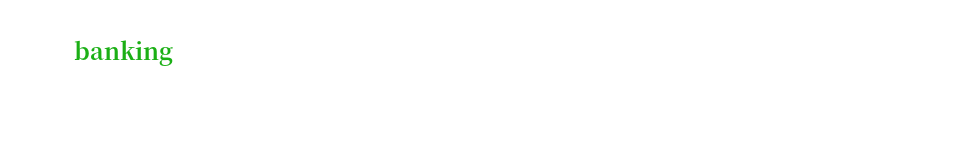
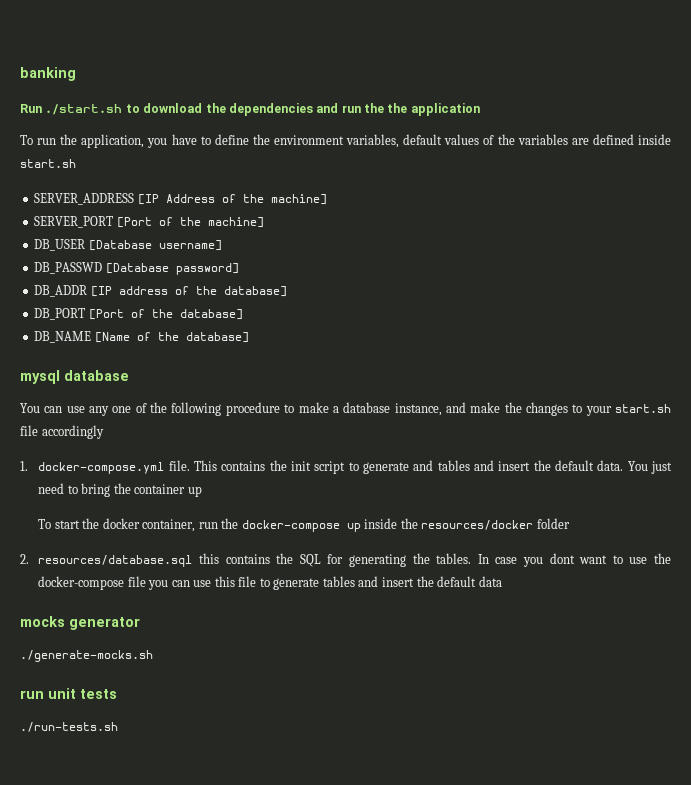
+ Run ./start.sh to download the dependencies and run the the application
+ To run the application, you have to define the environment variables, default values of the variables are defined inside start.sh
+ SERVER_ADDRESS [IP Address of the machine]
+ SERVER_PORT [Port of the machine]
+ DB_USER [Database username]
+ DB_PASSWD [Database password]
+ DB_ADDR [IP address of the database]
+ DB_PORT [Port of the database]
+ DB_NAME [Name of the database]
+ mysql database
+ You can use any one of the following procedure to make a database instance, and make the changes to your start.sh file accordingly
+ 1. docker-compose.yml file. This contains the init script to generate and tables and insert the default data. You just need to bring the container up
+ To start the docker container, run the docker-compose up inside the resources/docker folder
+ 2. resources/database.sql this contains the SQL for generating the tables. In case you dont want to use the docker-compose file you can use this file to generate tables and insert the default data
+ mocks generator
+ ./generate-mocks.sh
+ run unit tests
+ ./run-tests.sh

